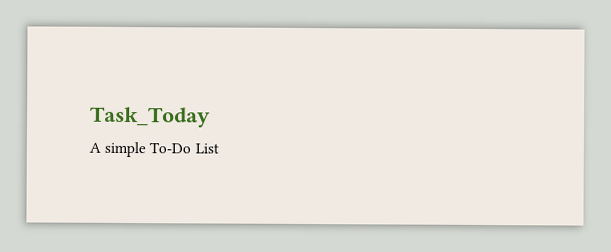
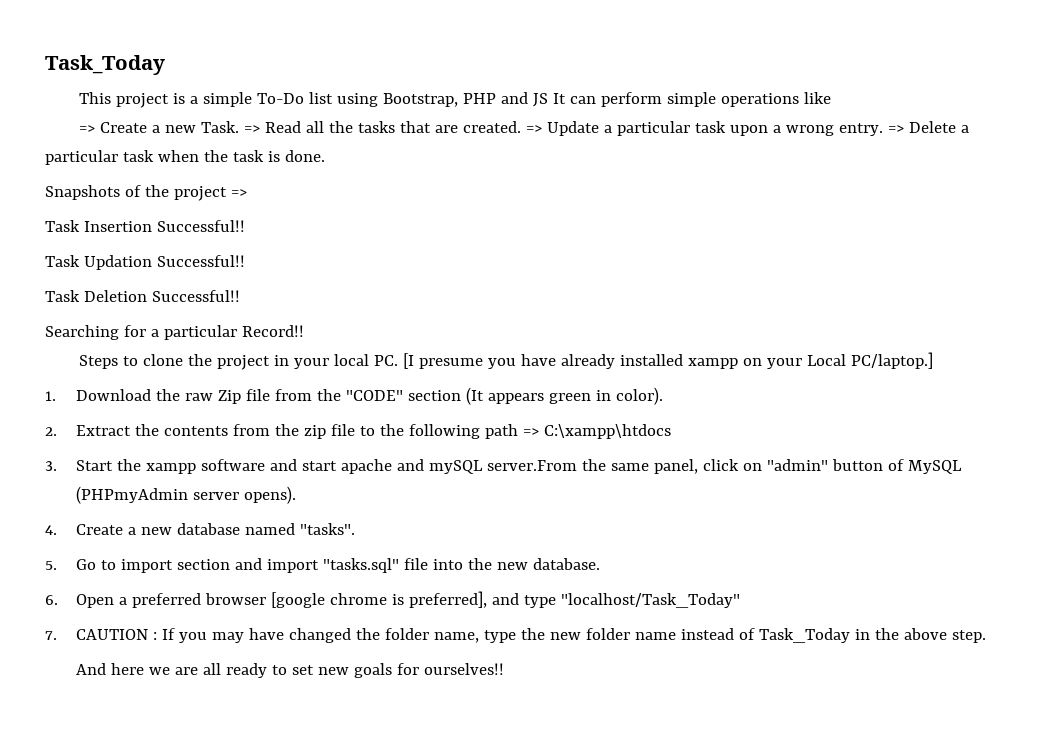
- A simple To-Do List
+ This project is a simple To-Do list using Bootstrap, PHP and JS It can perform simple operations like
+ => Create a new Task. => Read all the tasks that are created. => Update a particular task upon a wrong entry. => Delete a particular task when the task is done.
+ Snapshots of the project =>
+ Task Insertion Successful!!
+ Task Updation Successful!!
+ Task Deletion Successful!!
+ Searching for a particular Record!!
+ Steps to clone the project in your local PC. [I presume you have already installed xampp on your Local PC/laptop.]
+ 1. Download the raw Zip file from the "CODE" section (It appears green in color).
+ 2. Extract the contents from the zip file to the following path => C:\xampp\htdocs
+ 3. Start the xampp software and start apache and mySQL server.From the same panel, click on "admin" button of MySQL (PHPmyAdmin server opens).
+ 4. Create a new database named "tasks".
+ 5. Go to import section and import "tasks.sql" file into the new database.
+ 6. Open a preferred browser [google chrome is preferred], and type "localhost/Task_Today"
+ 7. CAUTION : If you may have changed the folder name, type the new folder name instead of Task_Today in the above step.
+ And here we are all ready to set new goals for ourselves!!

